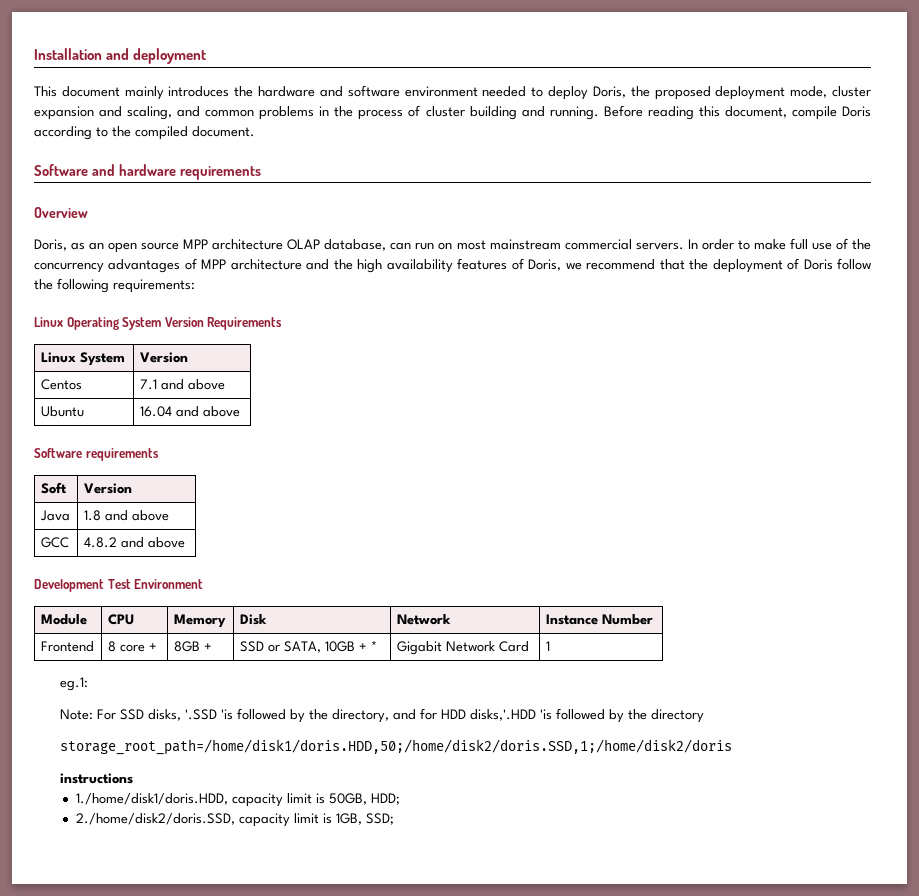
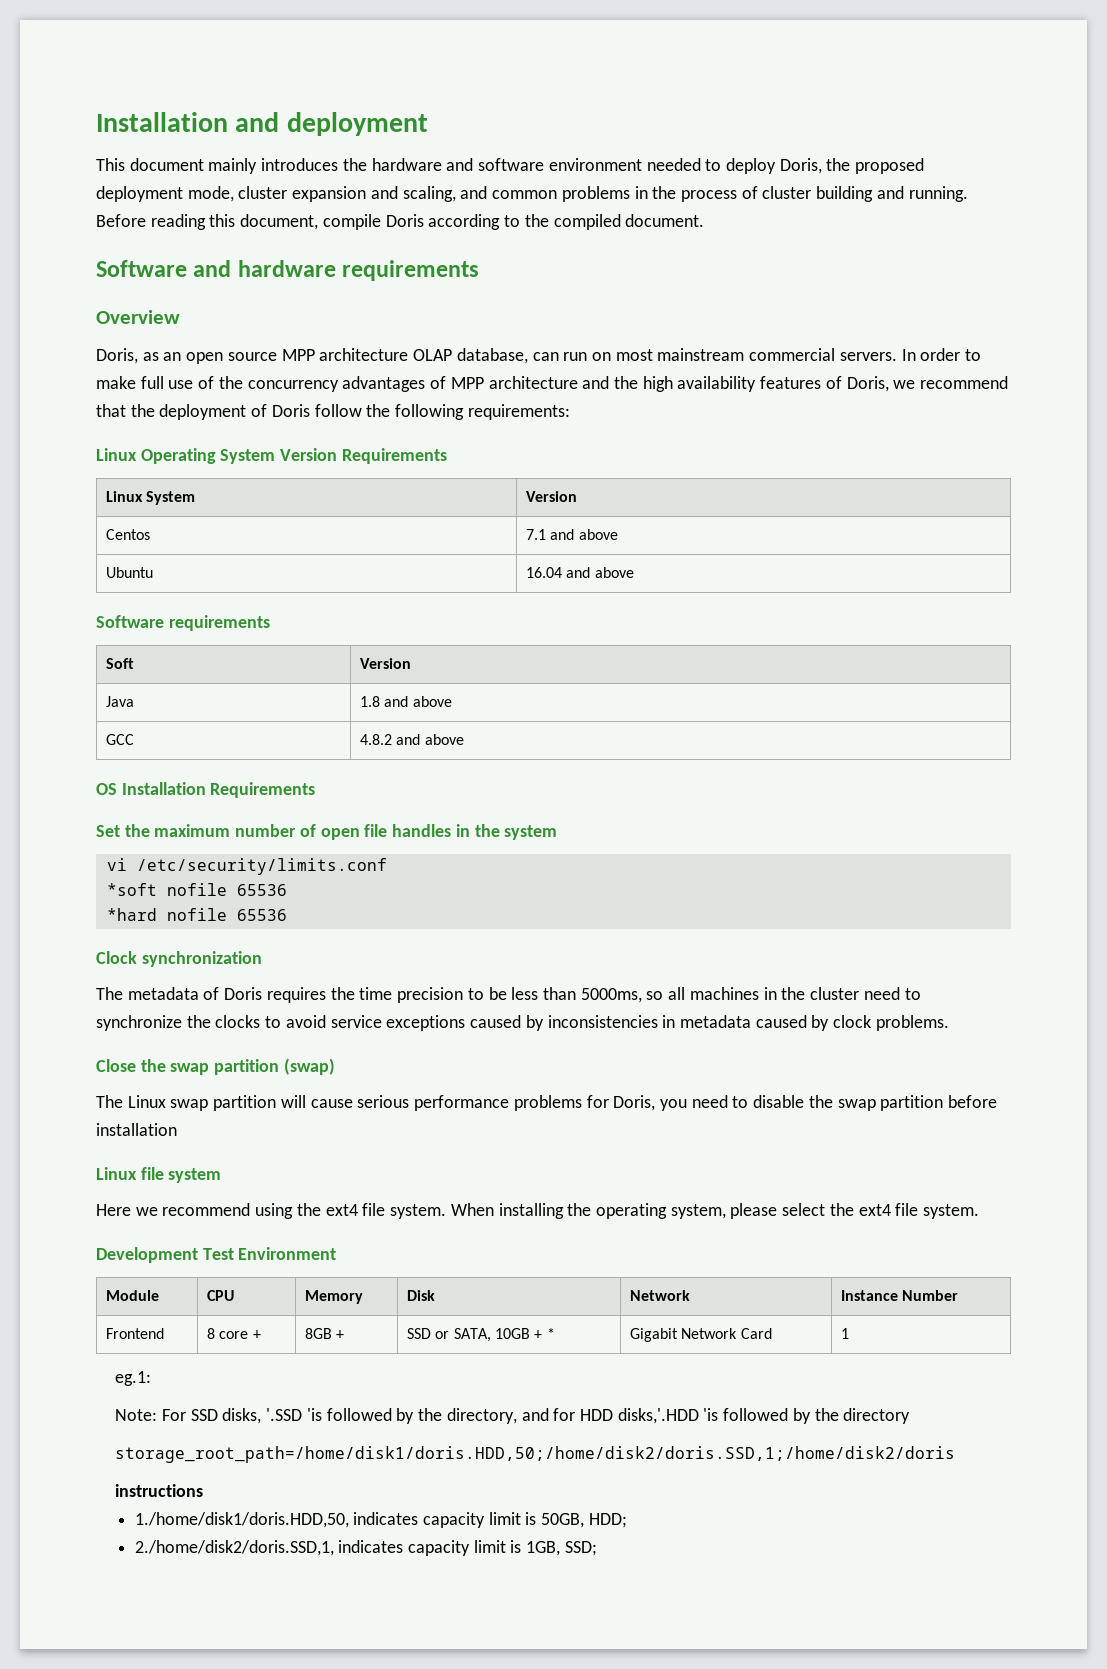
+ OS Installation Requirements
+ Set the maximum number of open file handles in the system
+ vi /etc/security/limits.conf
+ *soft nofile 65536
+ *hard nofile 65536
+ Clock synchronization
+ The metadata of Doris requires the time precision to be less than 5000ms, so all machines in the cluster need to synchronize the clocks to avoid service exceptions caused by inconsistencies in metadata caused by clock problems.
+ Close the swap partition (swap)
+ The Linux swap partition will cause serious performance problems for Doris, you need to disable the swap partition before installation
+ Linux file system
+ Here we recommend using the ext4 file system. When installing the operating system, please select the ext4 file system.
- 1./home/disk1/doris.HDD, capacity limit is 50GB, HDD;
+ 1./home/disk1/doris.HDD,50, indicates capacity limit is 50GB, HDD;
- 2./home/disk2/doris.SSD, capacity limit is 1GB, SSD;
+ 2./home/disk2/doris.SSD,1, indicates capacity limit is 1GB, SSD;

